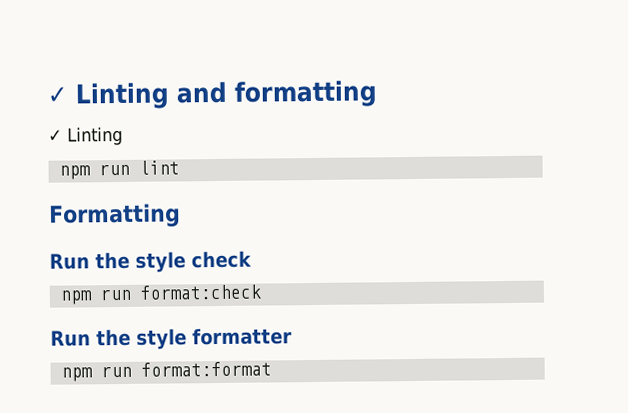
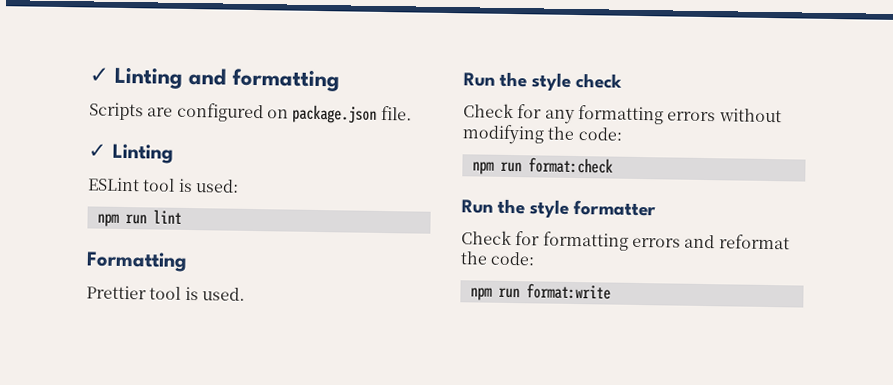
  ✓ Linting and formatting
+ Scripts are configured on package.json file.
  ✓ Linting
+ ESLint tool is used:
+ Prettier tool is used.
+ Check for any formatting errors without modifying the code:
- npm run format:format
+ Check for formatting errors and reformat the code:
+ npm run format:write

